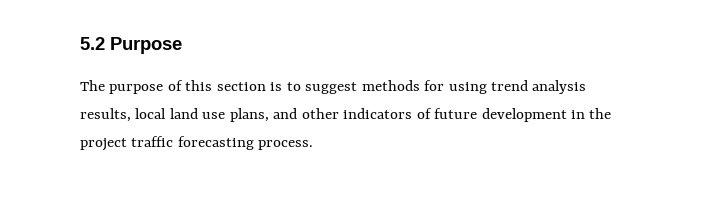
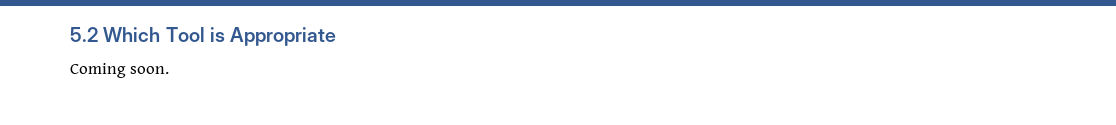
- 5.2 Purpose
- The purpose of this section is to suggest methods for using trend analysis results, local land use plans, and other indicators of future development in the project traffic forecasting process.
+ 5.2 Which Tool is Appropriate
+ Coming soon.

